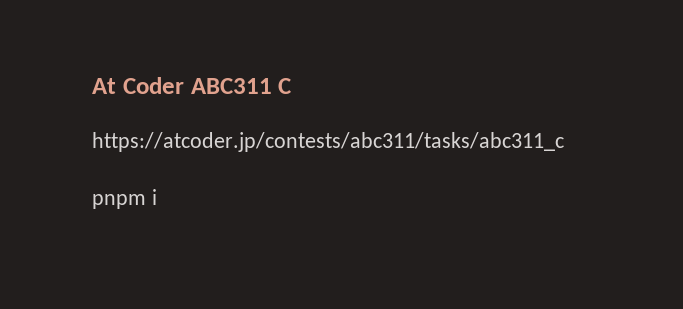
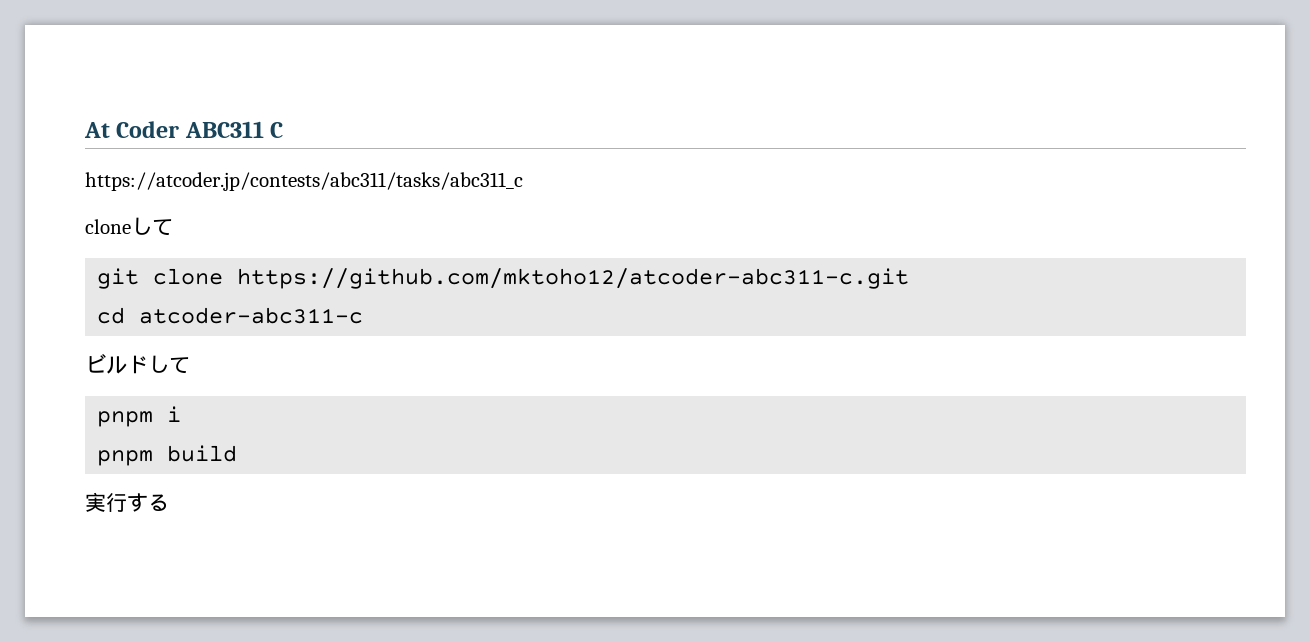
+ cloneして
+ git clone https://github.com/mktoho12/atcoder-abc311-c.git
+ cd atcoder-abc311-c
+ ビルドして
  pnpm i
+ pnpm build
+ 実行する

